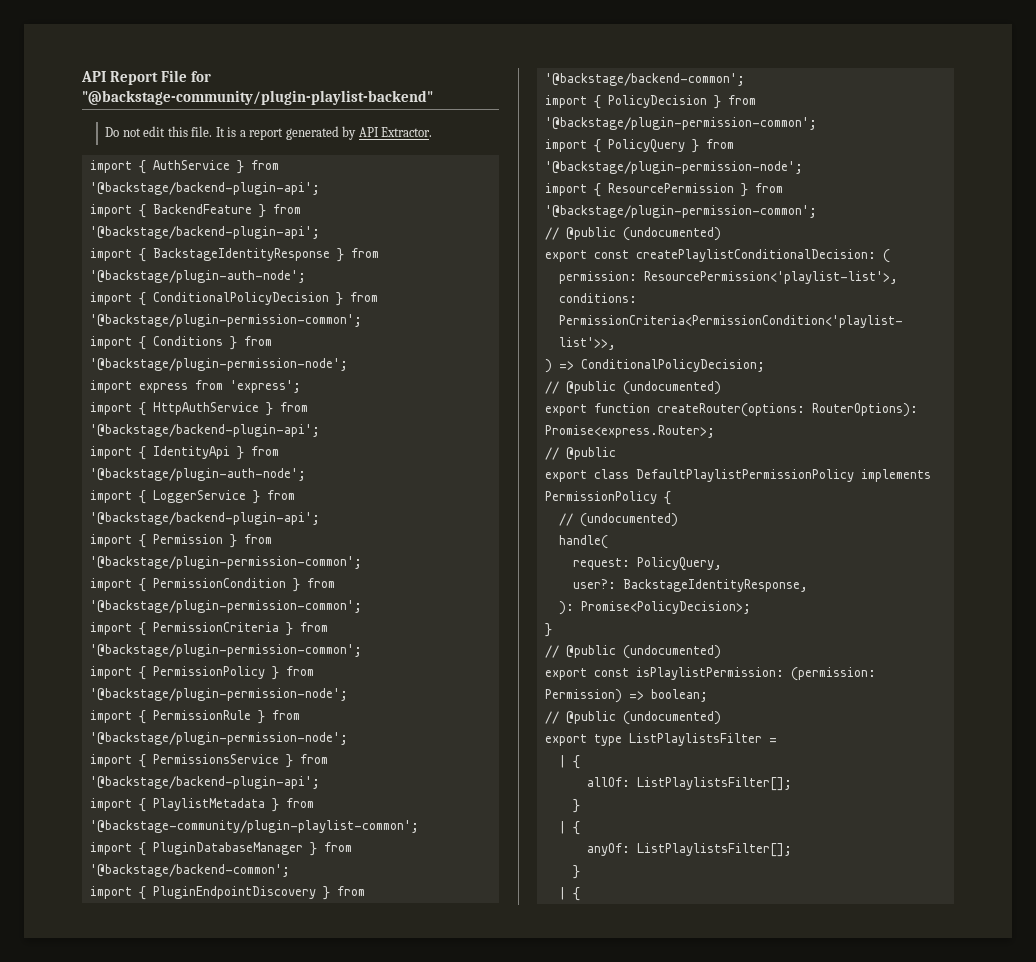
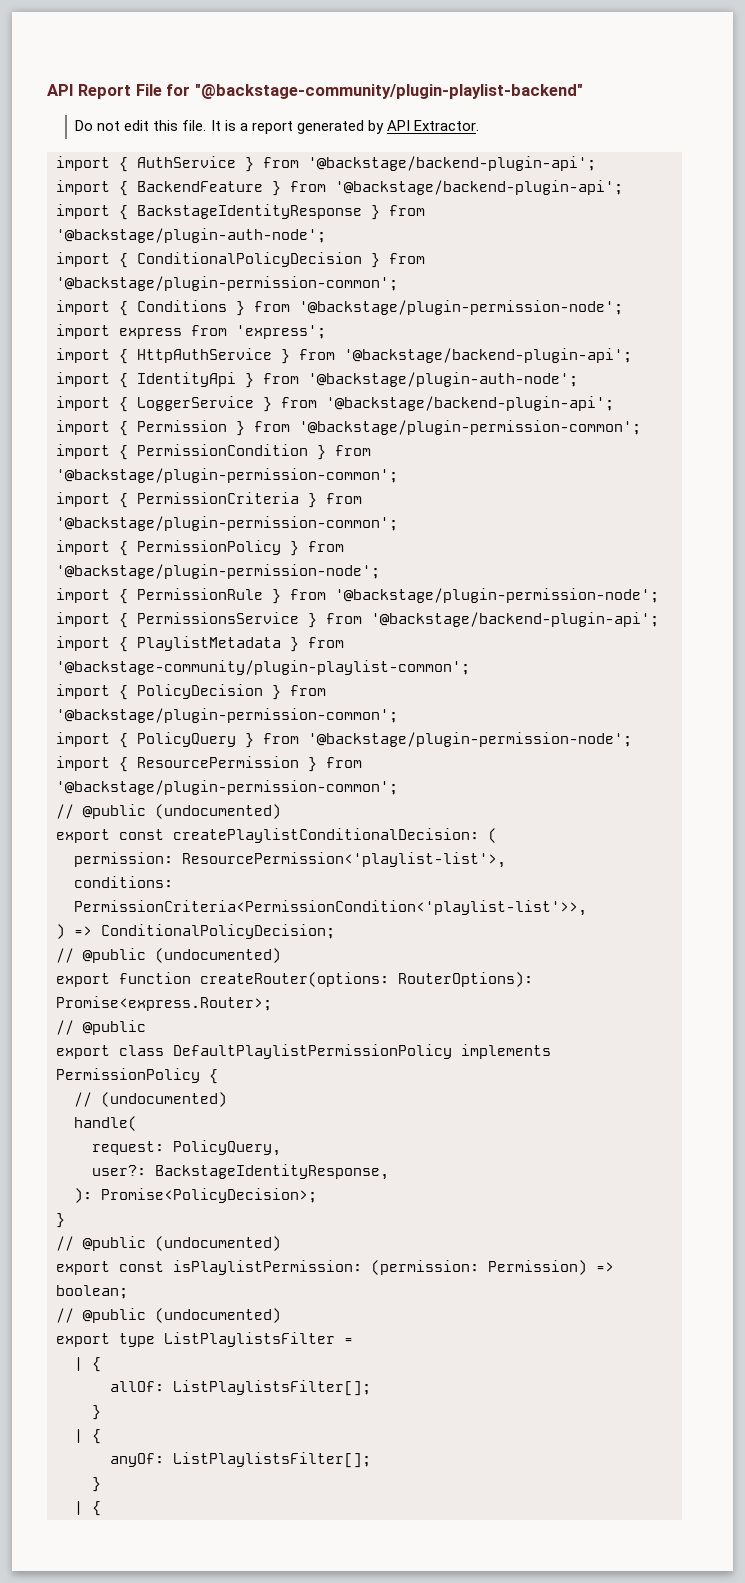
- import { PluginDatabaseManager } from '@backstage/backend-common';
- import { PluginEndpointDiscovery } from '@backstage/backend-common';

